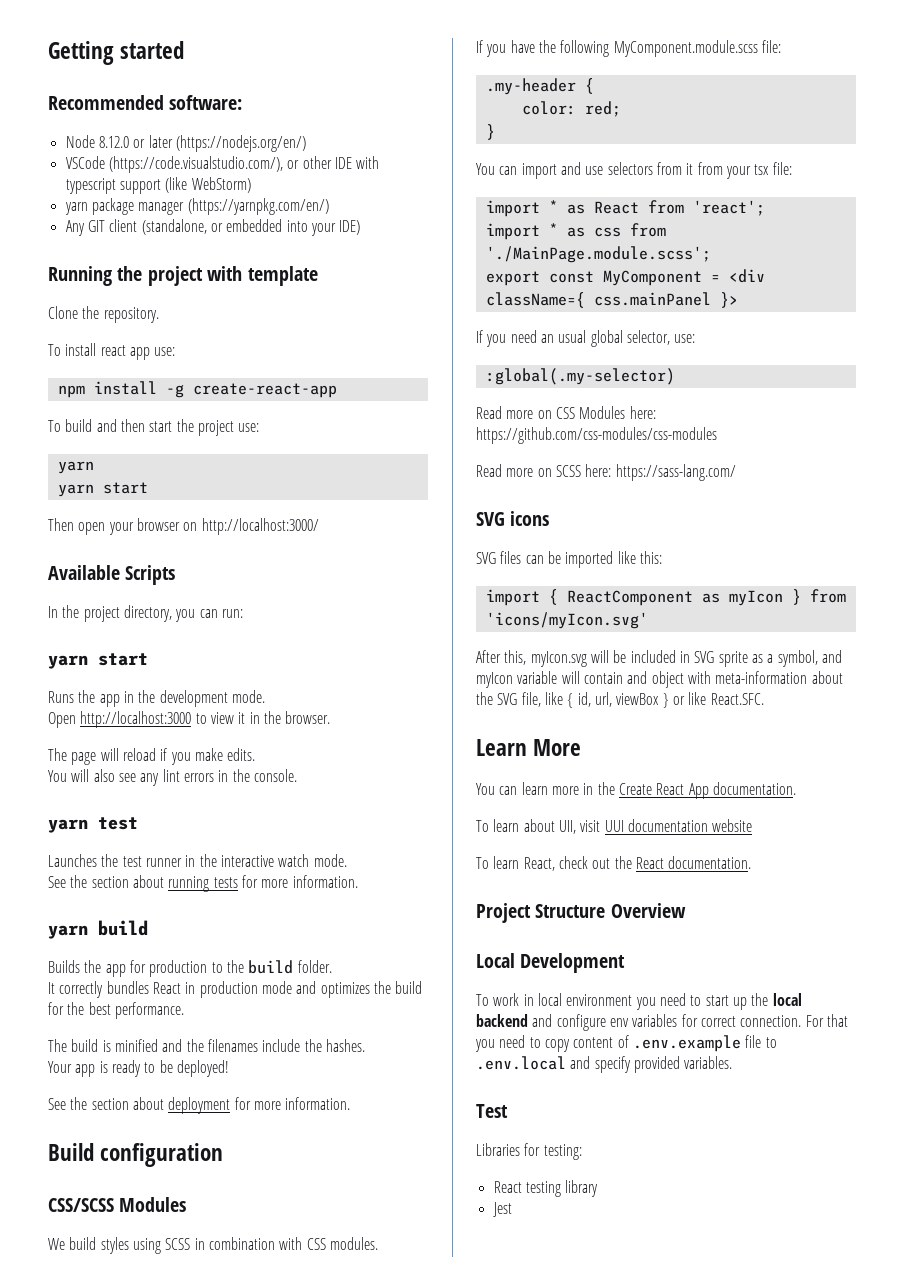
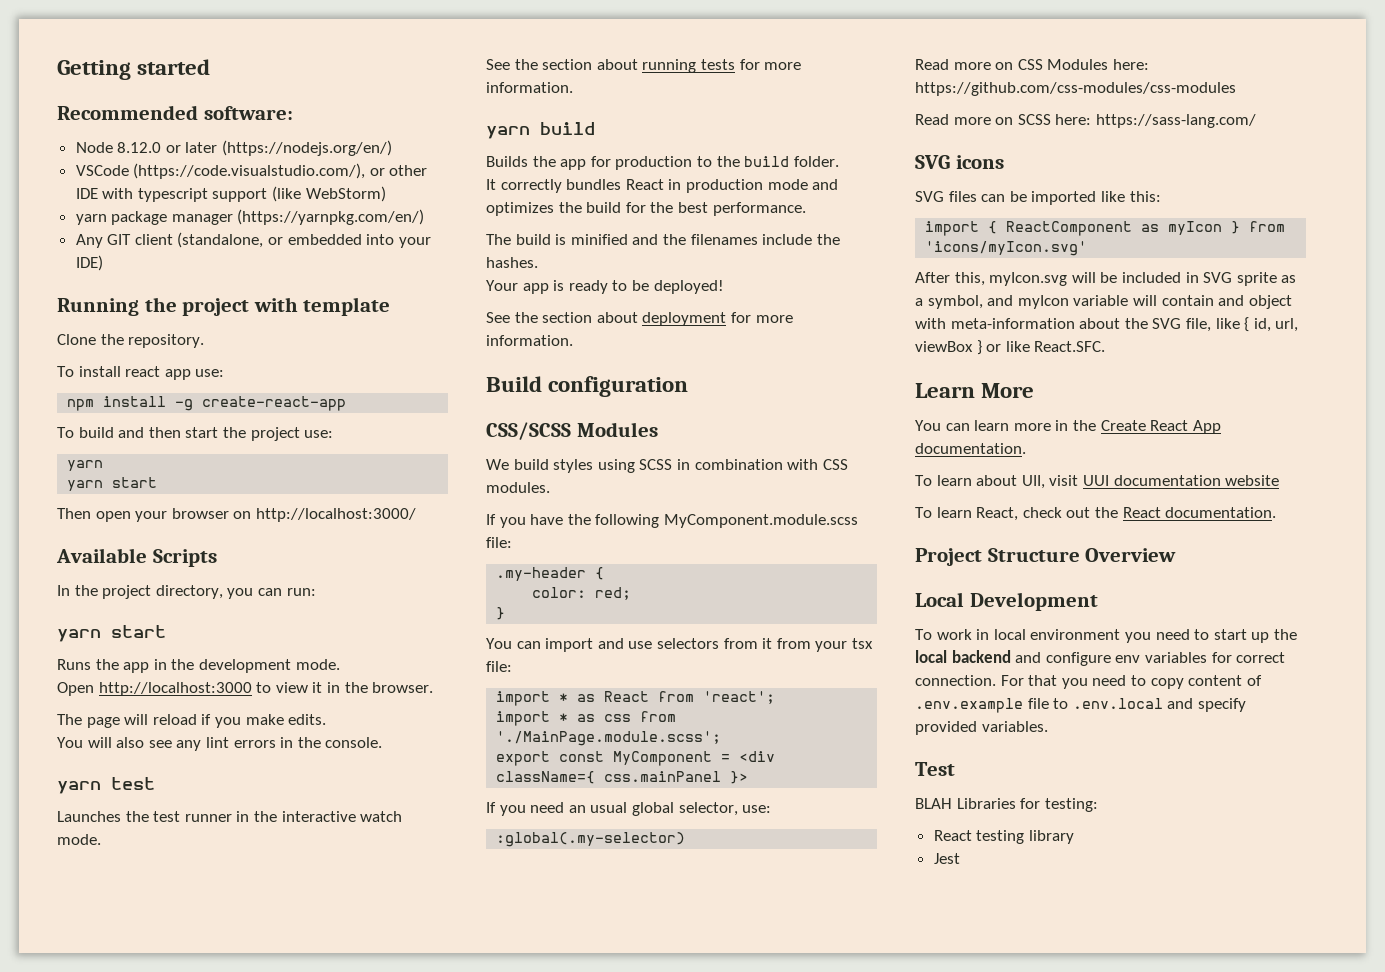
- Libraries for testing:
+ BLAH Libraries for testing:

